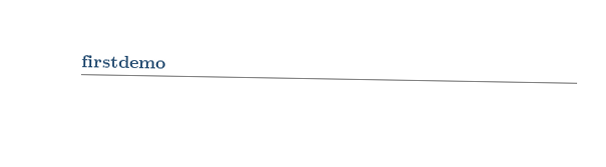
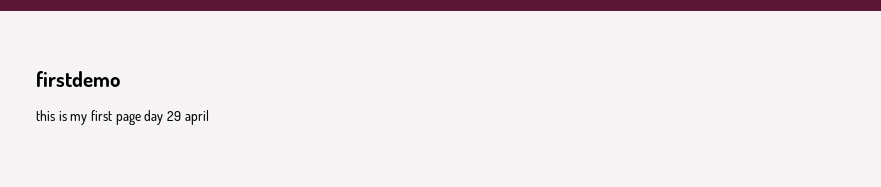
+ this is my first page day 29 april

